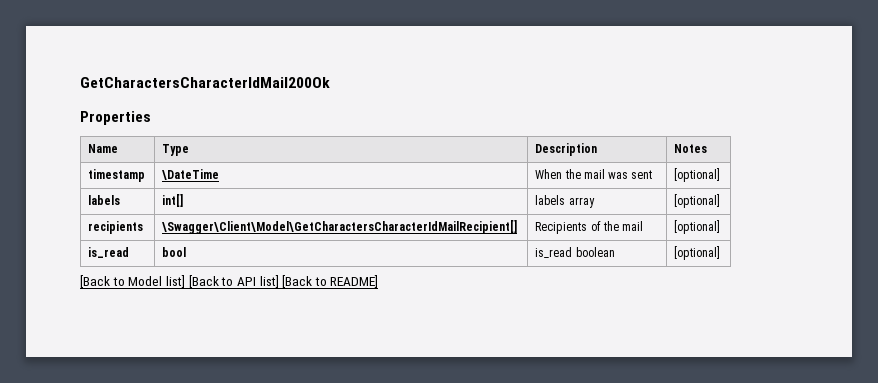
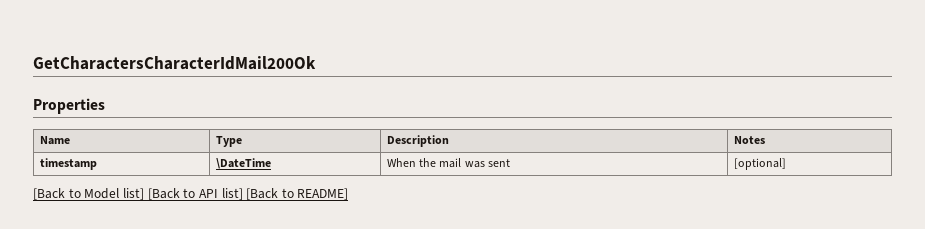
- labels | int[] | labels array | [optional]
- recipients | \Swagger\Client\Model\GetCharactersCharacterIdMailRecipient[] | Recipients of the mail | [optional]
- is_read | bool | is_read boolean | [optional]

